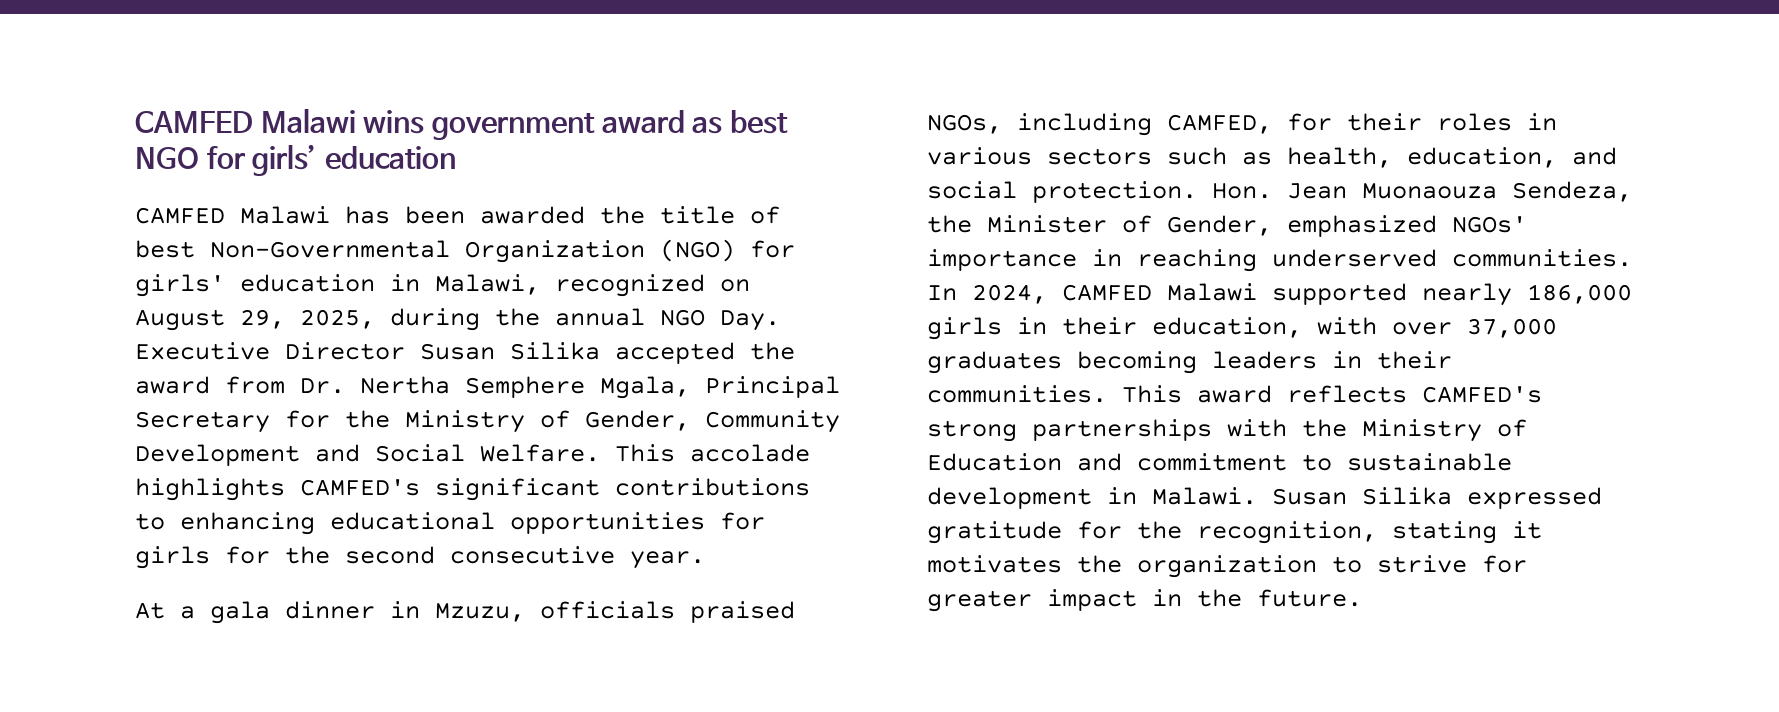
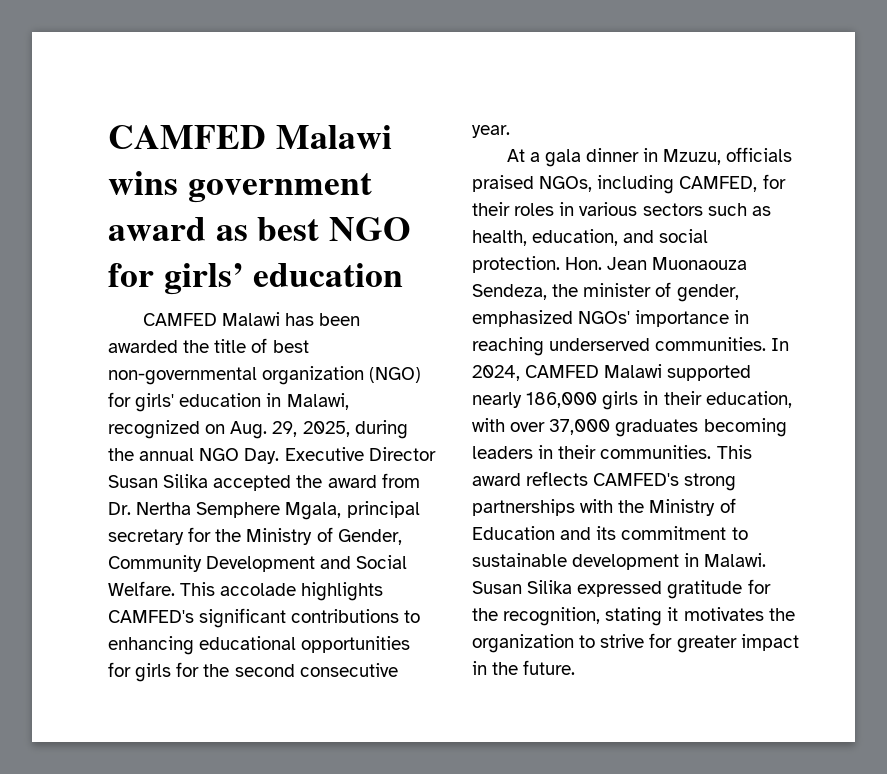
- CAMFED Malawi has been awarded the title of best Non-Governmental Organization (NGO) for girls' education in Malawi, recognized on August 29, 2025, during the annual NGO Day. Executive Director Susan Silika accepted the award from Dr. Nertha Semphere Mgala, Principal Secretary for the Ministry of Gender, Community Development and Social Welfare.
+ CAMFED Malawi has been awarded the title of best non-governmental organization (NGO) for girls' education in Malawi, recognized on Aug. 29, 2025, during the annual NGO Day. Executive Director Susan Silika accepted the award from Dr. Nertha Semphere Mgala, principal secretary for the Ministry of Gender, Community Development and Social Welfare.
- Hon. Jean Muonaouza Sendeza, the Minister of Gender, emphasized NGOs' importance in reaching underserved communities.
+ Hon. Jean Muonaouza Sendeza, the minister of gender, emphasized NGOs' importance in reaching underserved communities.
- This award reflects CAMFED's strong partnerships with the Ministry of Education and commitment to sustainable development in Malawi.
+ This award reflects CAMFED's strong partnerships with the Ministry of Education and its commitment to sustainable development in Malawi.

